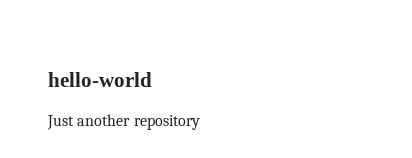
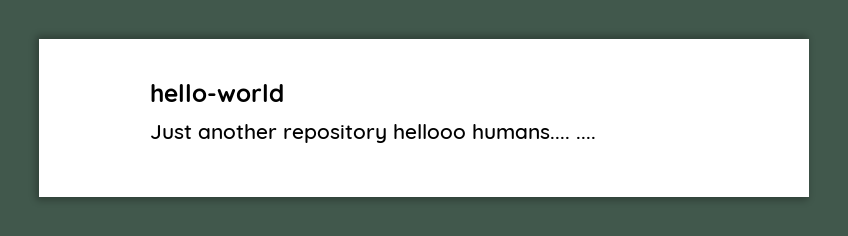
- Just another repository
+ Just another repository hellooo humans.... ....

